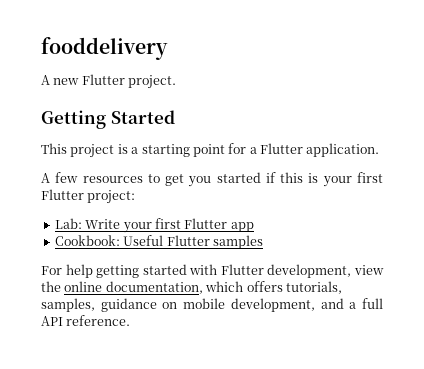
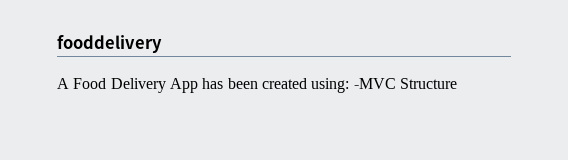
- A new Flutter project.
- Getting Started
- This project is a starting point for a Flutter application.
- A few resources to get you started if this is your first Flutter project:
- Lab: Write your first Flutter app
- Cookbook: Useful Flutter samples
- For help getting started with Flutter development, view the online documentation, which offers tutorials, samples, guidance on mobile development, and a full API reference.
+ A Food Delivery App has been created using: -MVC Structure

